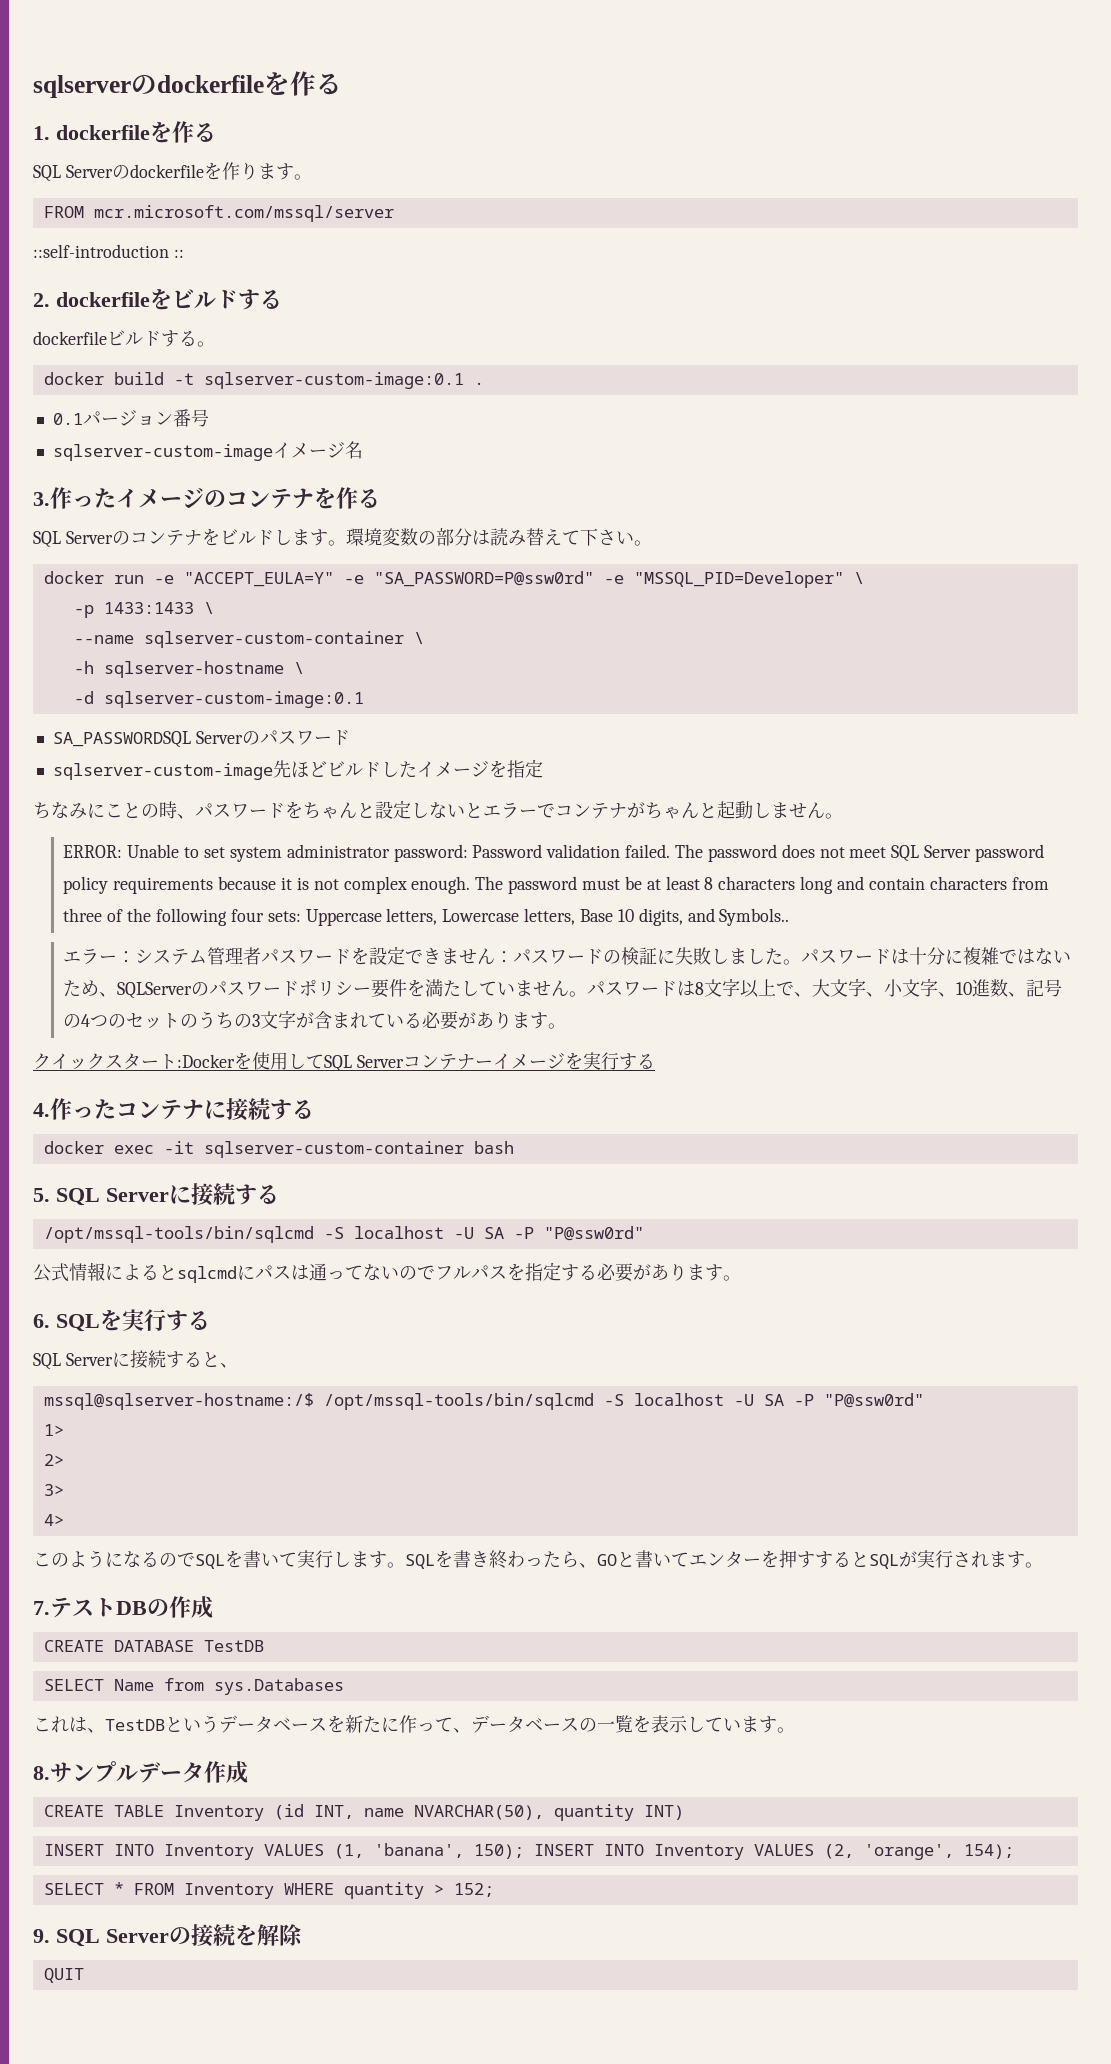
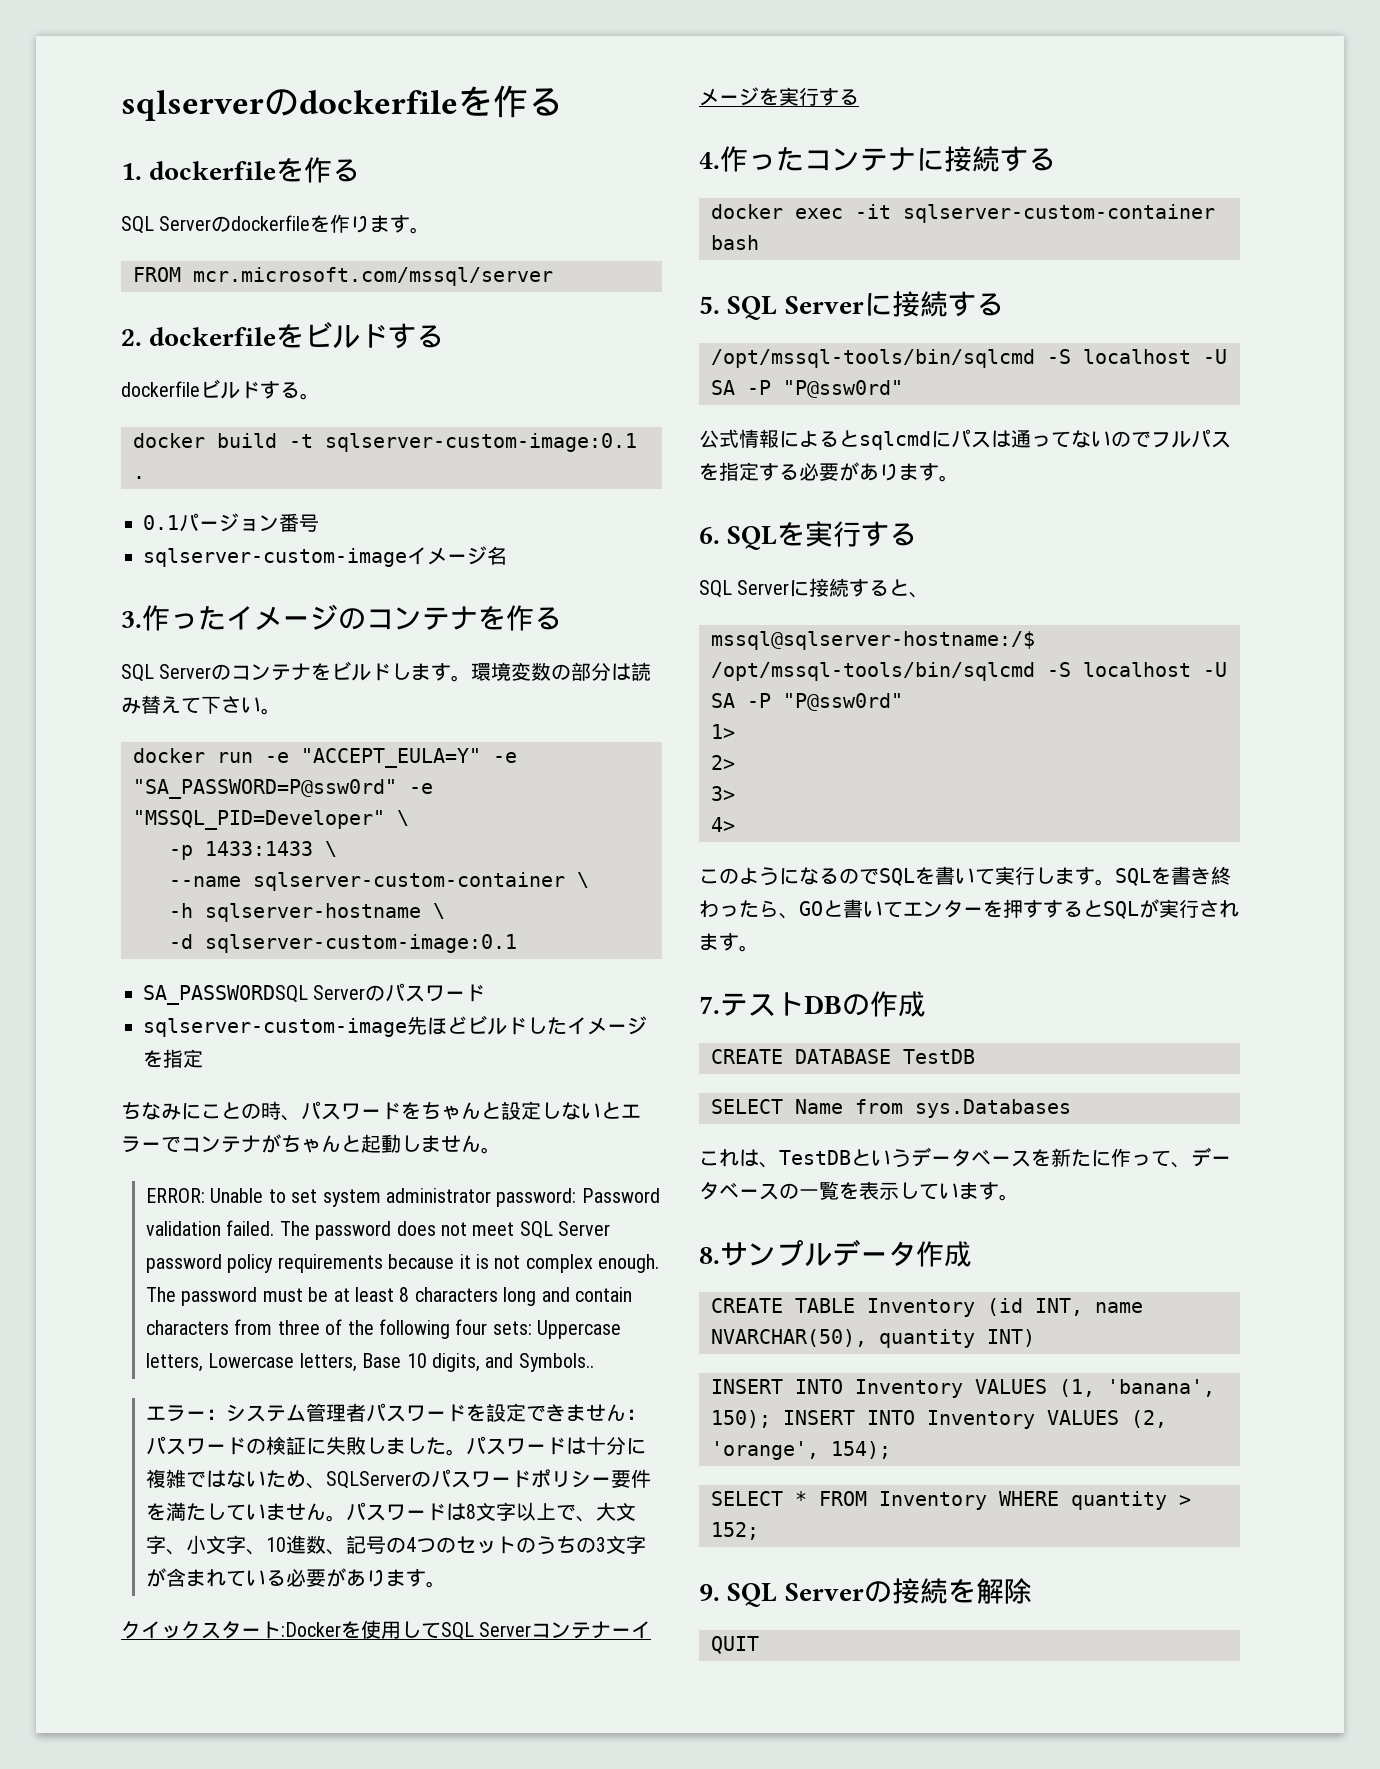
- ::self-introduction ::

